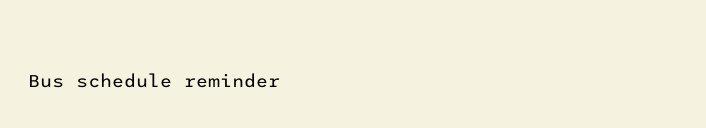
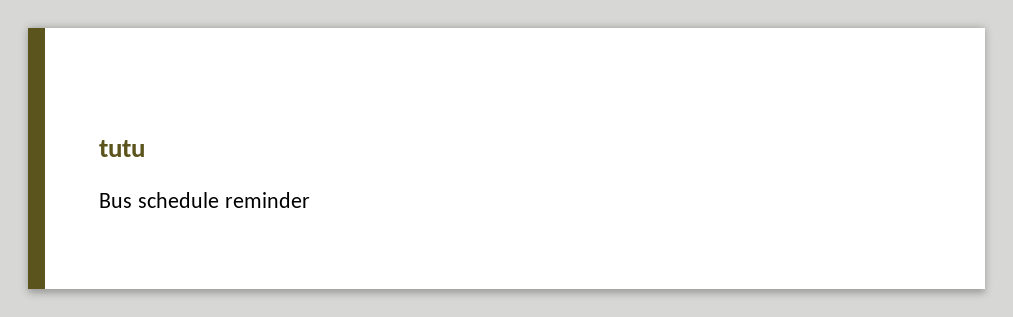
+ tutu

